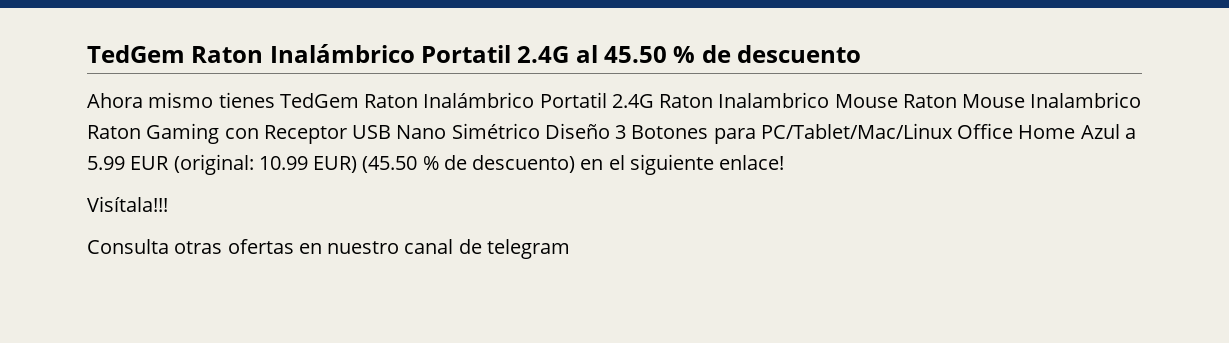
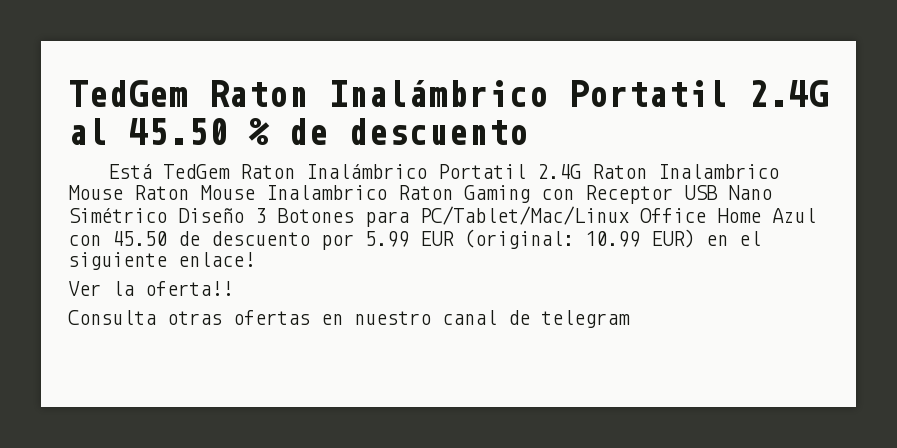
- Ahora mismo tienes TedGem Raton Inalámbrico Portatil 2.4G Raton Inalambrico Mouse Raton Mouse Inalambrico Raton Gaming con Receptor USB Nano Simétrico Diseño 3 Botones para PC/Tablet/Mac/Linux Office Home Azul a 5.99 EUR (original: 10.99 EUR) (45.50 % de descuento) en el siguiente enlace!
+ Está TedGem Raton Inalámbrico Portatil 2.4G Raton Inalambrico Mouse Raton Mouse Inalambrico Raton Gaming con Receptor USB Nano Simétrico Diseño 3 Botones para PC/Tablet/Mac/Linux Office Home Azul con 45.50 de descuento por 5.99 EUR (original: 10.99 EUR) en el siguiente enlace!
- Visítala!!!
+ Ver la oferta!!

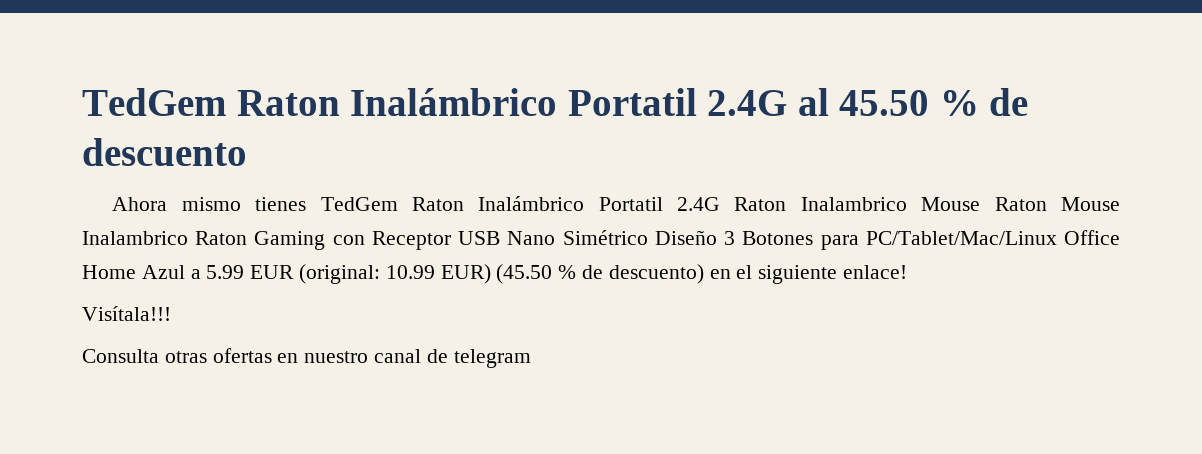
- Está TedGem Raton Inalámbrico Portatil 2.4G Raton Inalambrico Mouse Raton Mouse Inalambrico Raton Gaming con Receptor USB Nano Simétrico Diseño 3 Botones para PC/Tablet/Mac/Linux Office Home Azul con 45.50 de descuento por 5.99 EUR (original: 10.99 EUR) en el siguiente enlace!
+ Ahora mismo tienes TedGem Raton Inalámbrico Portatil 2.4G Raton Inalambrico Mouse Raton Mouse Inalambrico Raton Gaming con Receptor USB Nano Simétrico Diseño 3 Botones para PC/Tablet/Mac/Linux Office Home Azul a 5.99 EUR (original: 10.99 EUR) (45.50 % de descuento) en el siguiente enlace!
- Ver la oferta!!
+ Visítala!!!

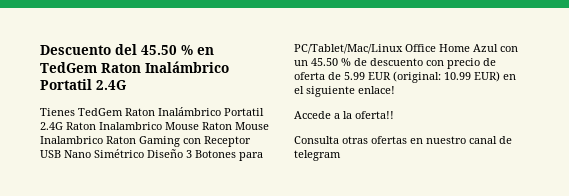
- TedGem Raton Inalámbrico Portatil 2.4G al 45.50 % de descuento
- Ahora mismo tienes TedGem Raton Inalámbrico Portatil 2.4G Raton Inalambrico Mouse Raton Mouse Inalambrico Raton Gaming con Receptor USB Nano Simétrico Diseño 3 Botones para PC/Tablet/Mac/Linux Office Home Azul a 5.99 EUR (original: 10.99 EUR) (45.50 % de descuento) en el siguiente enlace!
+ Descuento del 45.50 % en TedGem Raton Inalámbrico Portatil 2.4G
+ Tienes TedGem Raton Inalámbrico Portatil 2.4G Raton Inalambrico Mouse Raton Mouse Inalambrico Raton Gaming con Receptor USB Nano Simétrico Diseño 3 Botones para PC/Tablet/Mac/Linux Office Home Azul con un 45.50 % de descuento con precio de oferta de 5.99 EUR (original: 10.99 EUR) en el siguiente enlace!
- Visítala!!!
+ Accede a la oferta!!

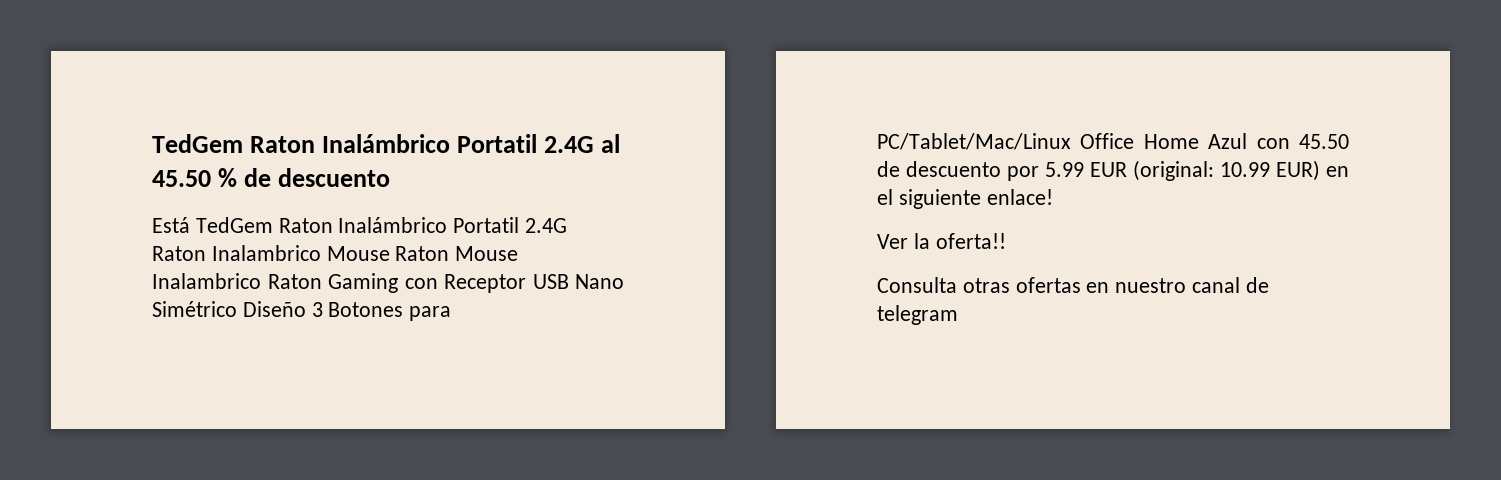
- Descuento del 45.50 % en TedGem Raton Inalámbrico Portatil 2.4G
- Tienes TedGem Raton Inalámbrico Portatil 2.4G Raton Inalambrico Mouse Raton Mouse Inalambrico Raton Gaming con Receptor USB Nano Simétrico Diseño 3 Botones para PC/Tablet/Mac/Linux Office Home Azul con un 45.50 % de descuento con precio de oferta de 5.99 EUR (original: 10.99 EUR) en el siguiente enlace!
+ TedGem Raton Inalámbrico Portatil 2.4G al 45.50 % de descuento
+ Está TedGem Raton Inalámbrico Portatil 2.4G Raton Inalambrico Mouse Raton Mouse Inalambrico Raton Gaming con Receptor USB Nano Simétrico Diseño 3 Botones para PC/Tablet/Mac/Linux Office Home Azul con 45.50 de descuento por 5.99 EUR (original: 10.99 EUR) en el siguiente enlace!
- Accede a la oferta!!
+ Ver la oferta!!

